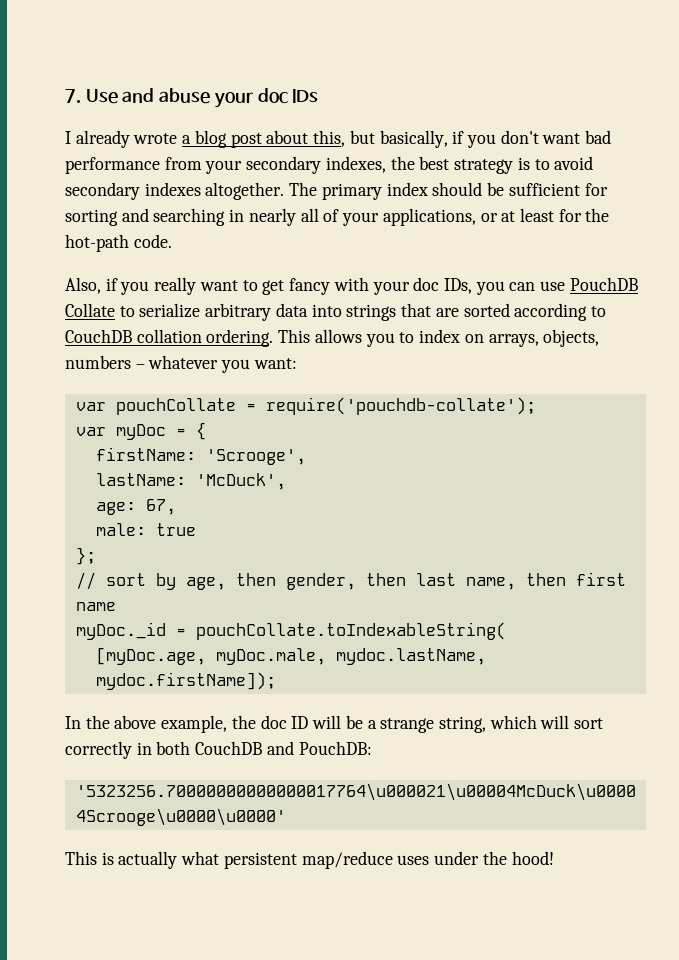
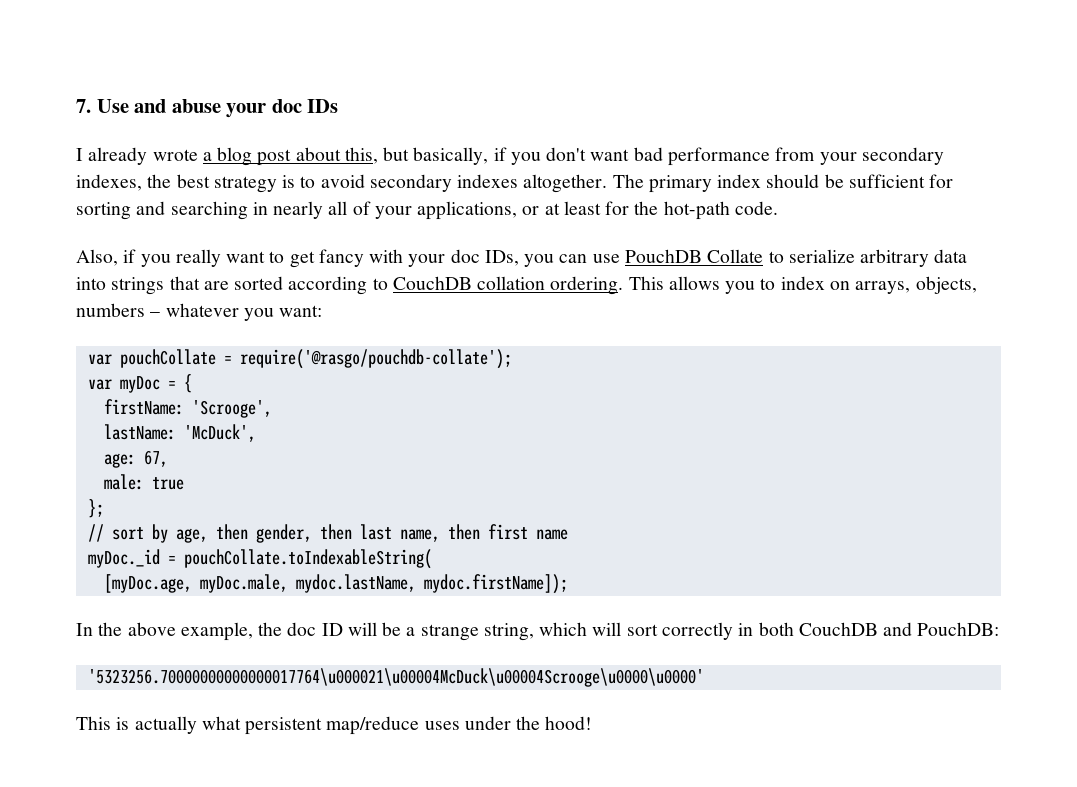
- var pouchCollate = require('pouchdb-collate');
+ var pouchCollate = require('@rasgo/pouchdb-collate');

